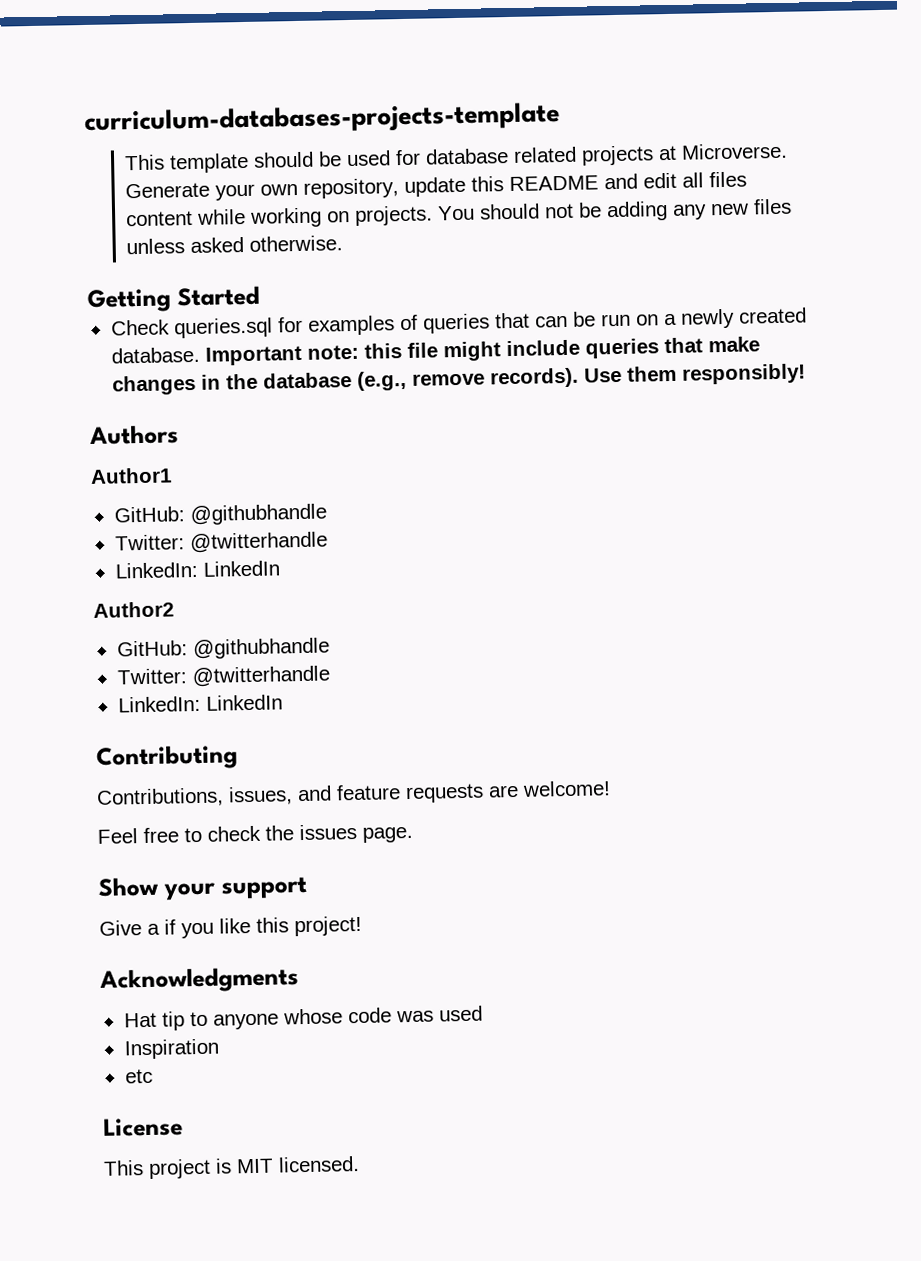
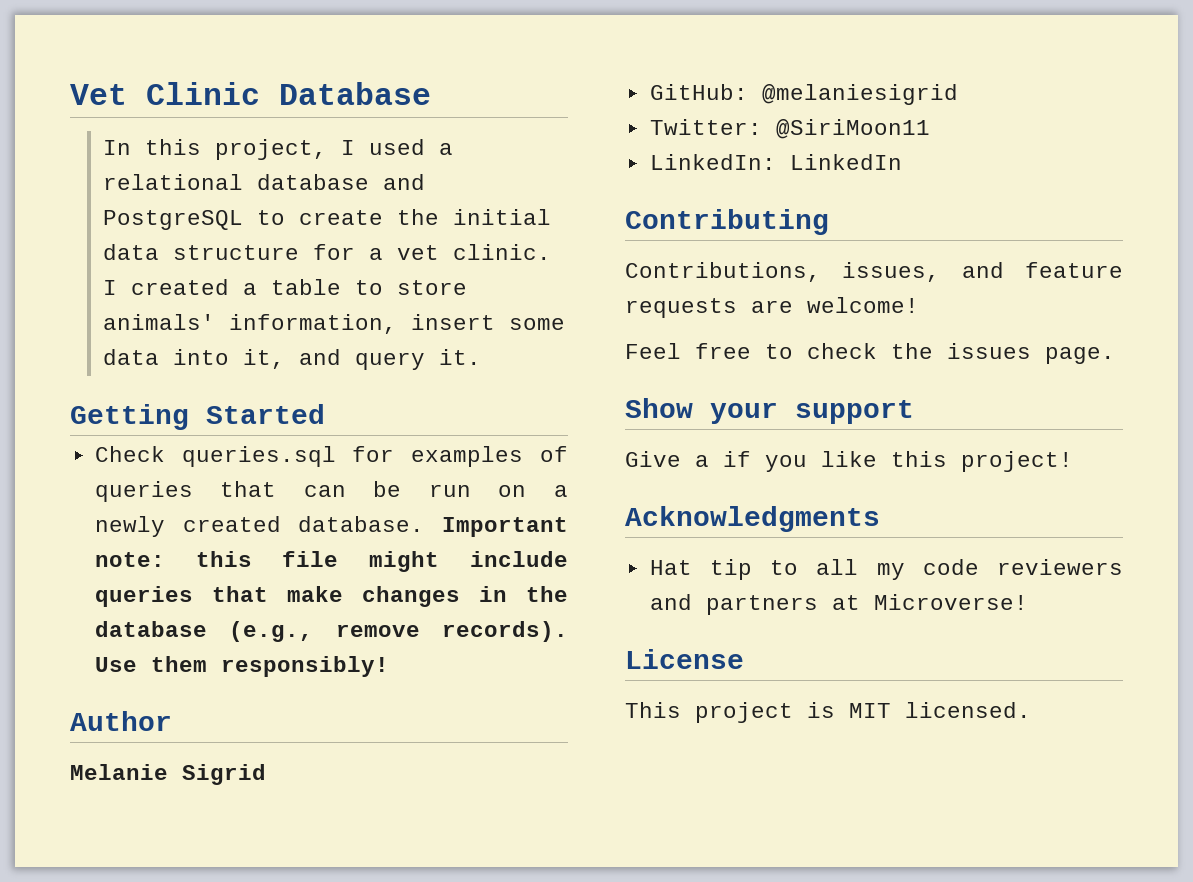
- curriculum-databases-projects-template
- This template should be used for database related projects at Microverse. Generate your own repository, update this README and edit all files content while working on projects. You should not be adding any new files unless asked otherwise.
+ Vet Clinic Database
+ In this project, I used a relational database and PostgreSQL to create the initial data structure for a vet clinic. I created a table to store animals' information, insert some data into it, and query it.
- Authors
- Author1
- GitHub: @githubhandle
- Twitter: @twitterhandle
- LinkedIn: LinkedIn
- Author2
- GitHub: @githubhandle
- Twitter: @twitterhandle
+ Author
+ Melanie Sigrid
+ GitHub: @melaniesigrid
+ Twitter: @SiriMoon11
- Hat tip to anyone whose code was used
- Inspiration
- etc
+ Hat tip to all my code reviewers and partners at Microverse!

